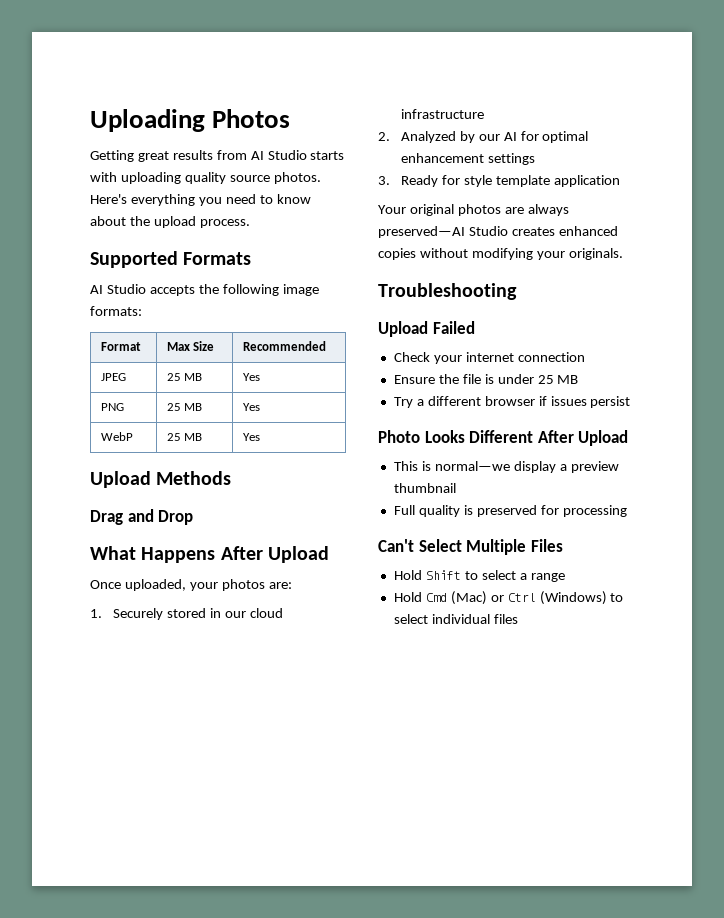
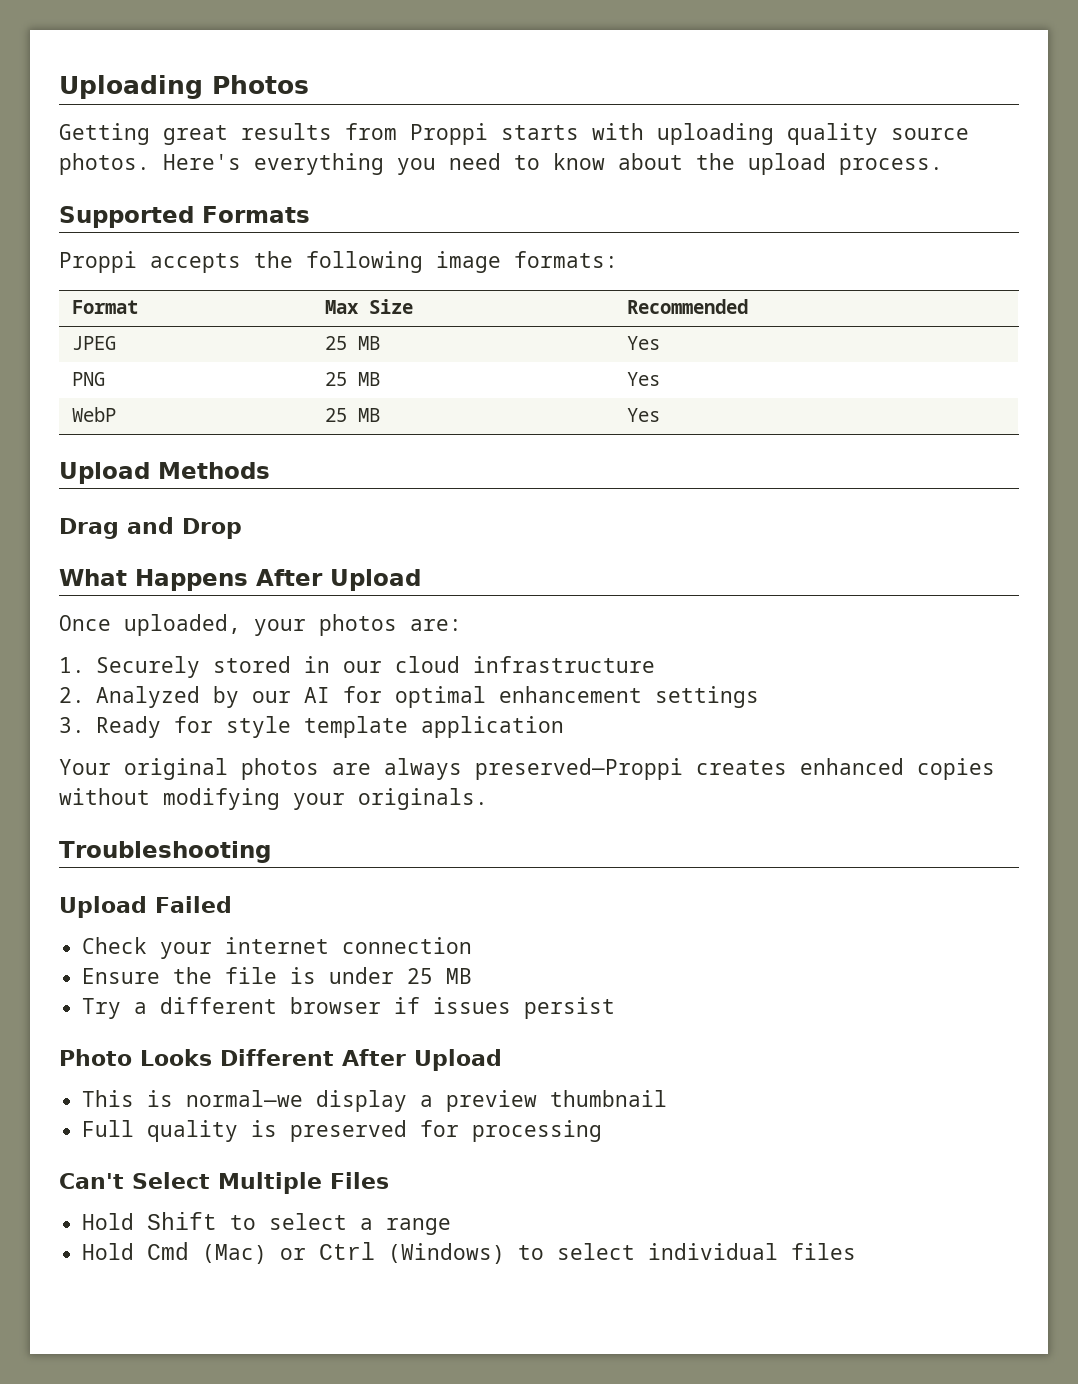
- Getting great results from AI Studio starts with uploading quality source photos.
+ Getting great results from Proppi starts with uploading quality source photos.
- AI Studio accepts the following image formats:
+ Proppi accepts the following image formats:
- Your original photos are always preserved—AI Studio creates enhanced copies without modifying your originals.
+ Your original photos are always preserved—Proppi creates enhanced copies without modifying your originals.

